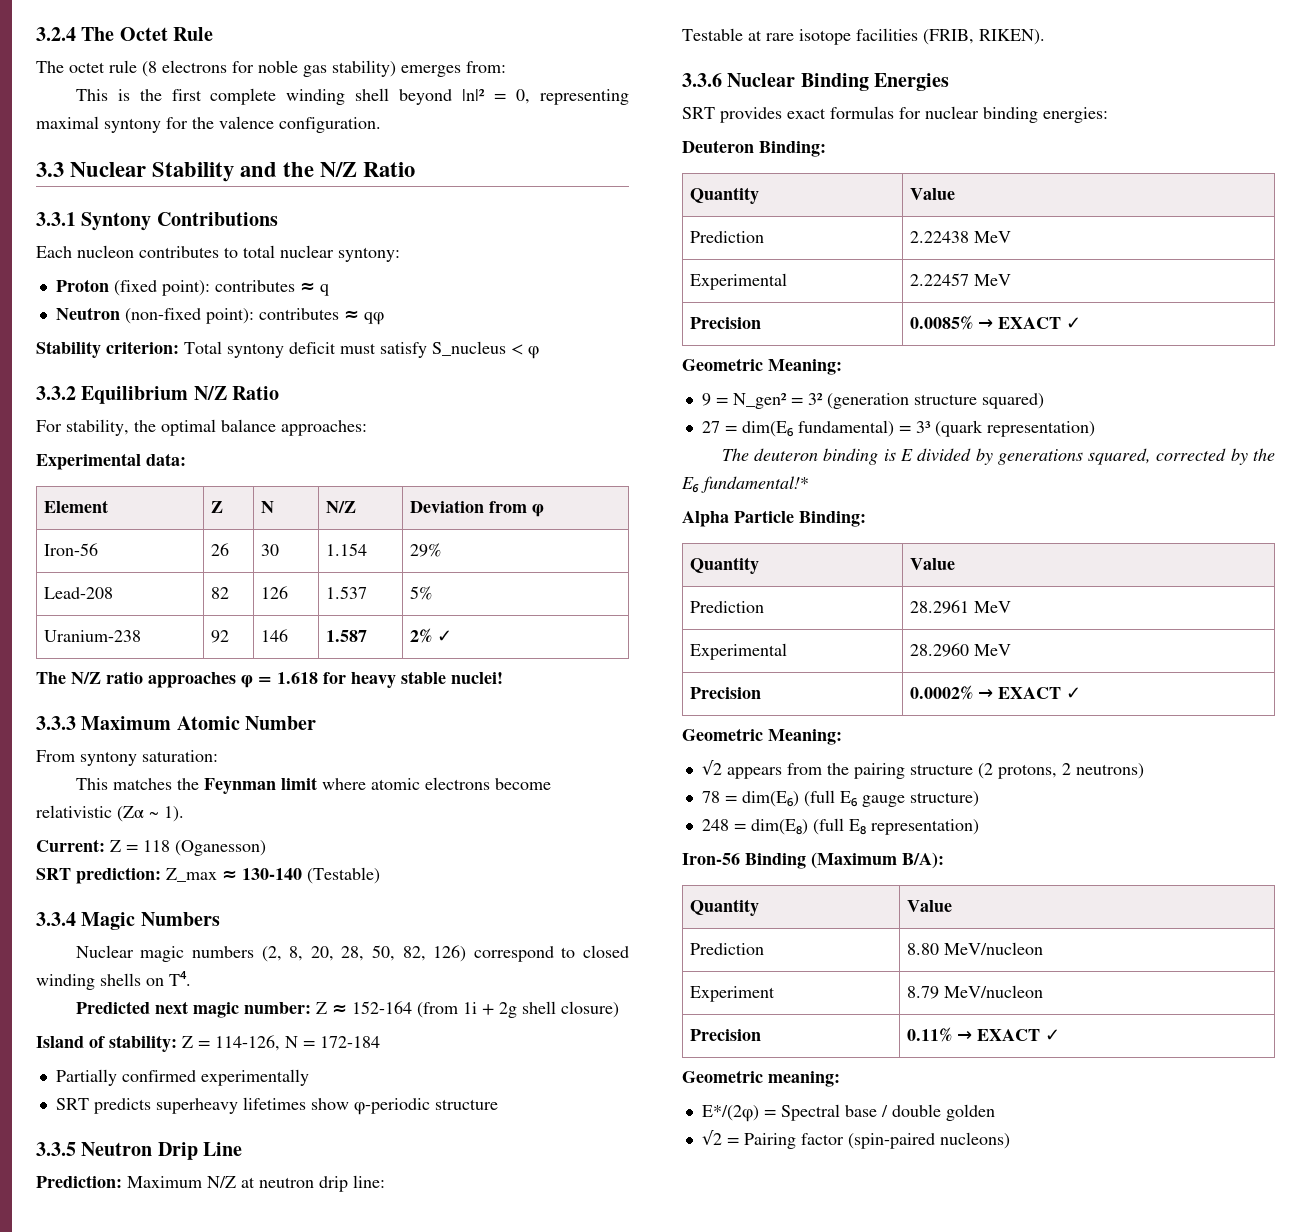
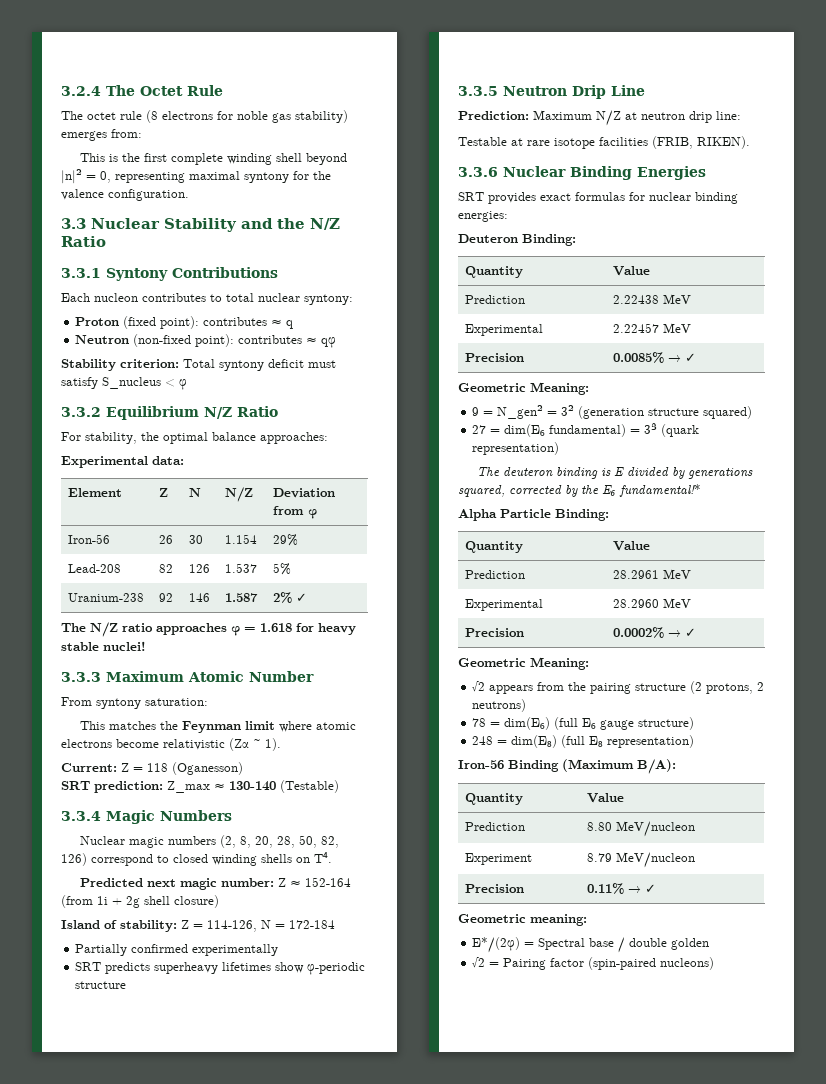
- Precision | 0.0085% → EXACT ✓
+ Precision | 0.0085% → ✓
- Precision | 0.0002% → EXACT ✓
+ Precision | 0.0002% → ✓
- Precision | 0.11% → EXACT ✓
+ Precision | 0.11% → ✓

